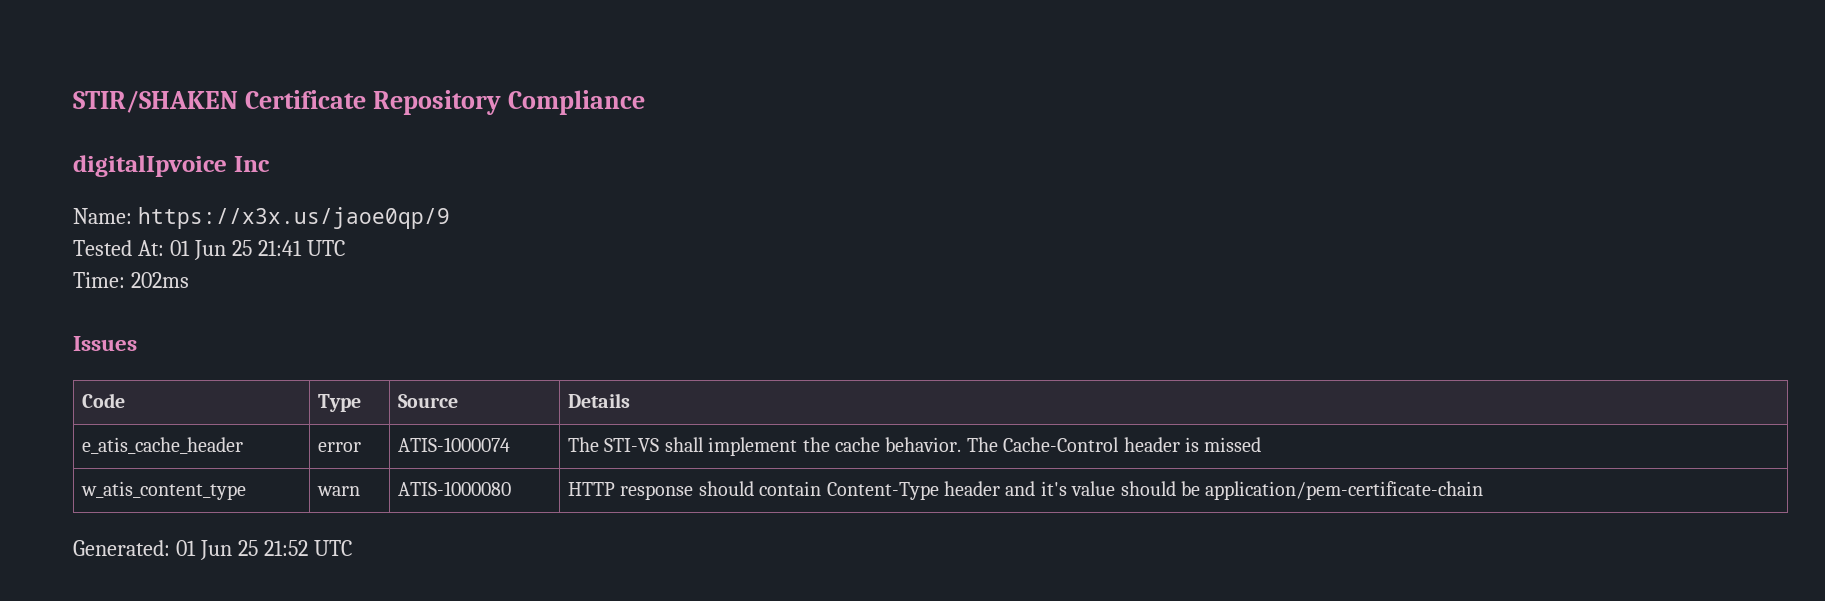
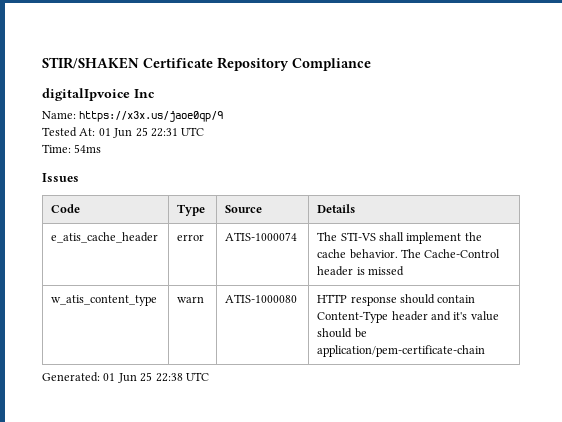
- Tested At: 01 Jun 25 21:41 UTC
+ Tested At: 01 Jun 25 22:31 UTC
- Time: 202ms
+ Time: 54ms
- Generated: 01 Jun 25 21:52 UTC
+ Generated: 01 Jun 25 22:38 UTC

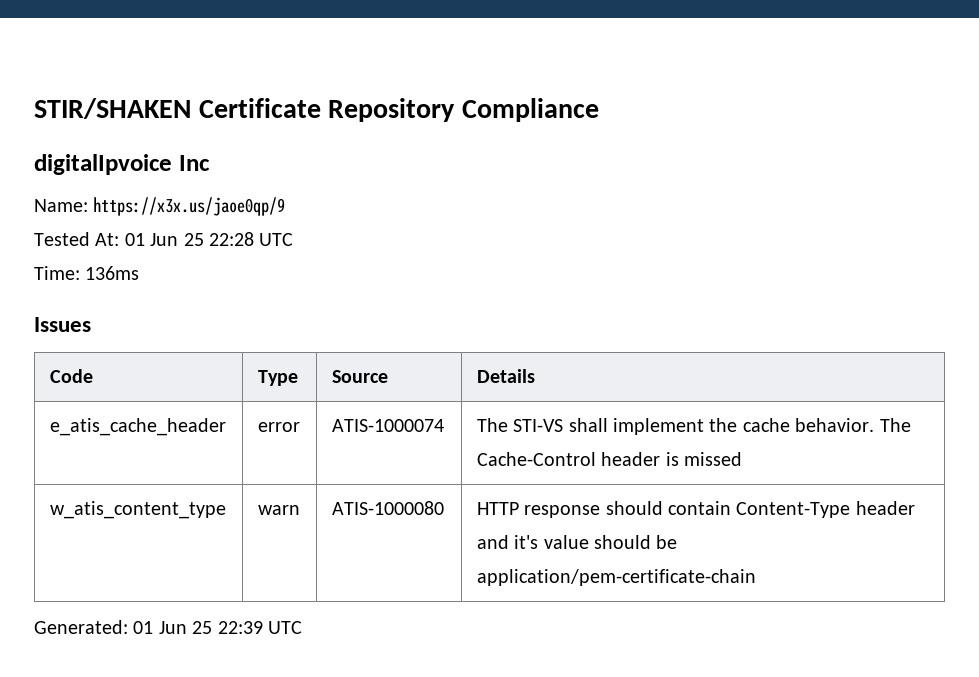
- Tested At: 01 Jun 25 22:31 UTC
+ Tested At: 01 Jun 25 22:28 UTC
- Time: 54ms
+ Time: 136ms
- Generated: 01 Jun 25 22:38 UTC
+ Generated: 01 Jun 25 22:39 UTC

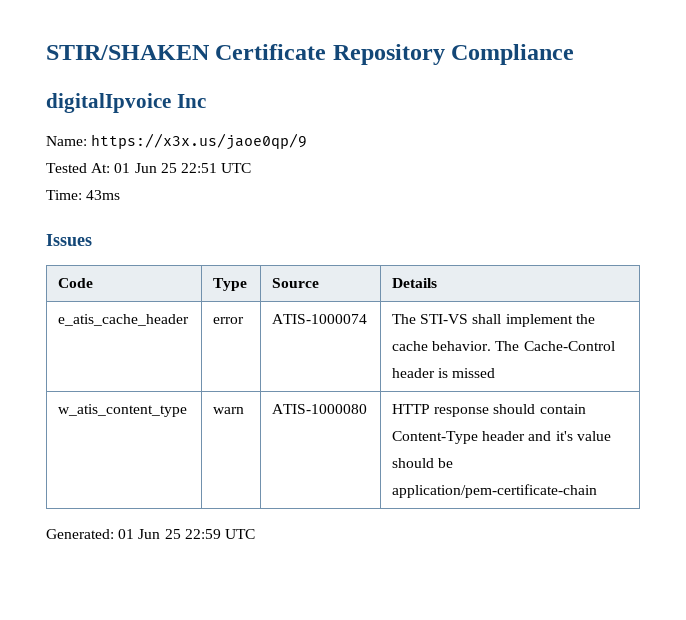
- Tested At: 01 Jun 25 22:28 UTC
+ Tested At: 01 Jun 25 22:51 UTC
- Time: 136ms
+ Time: 43ms
- Generated: 01 Jun 25 22:39 UTC
+ Generated: 01 Jun 25 22:59 UTC

